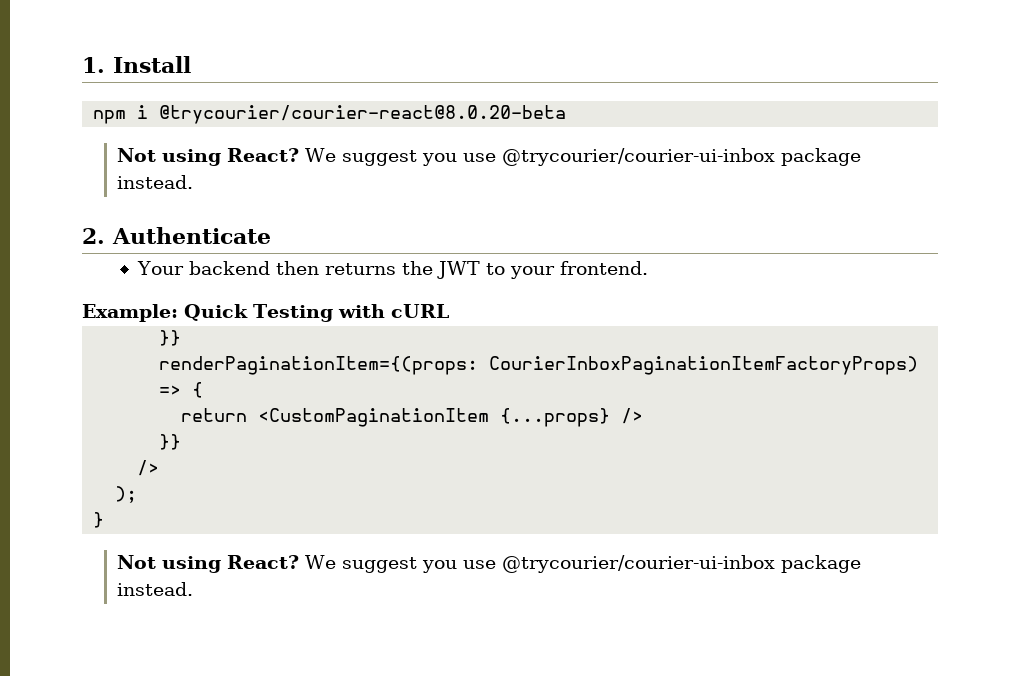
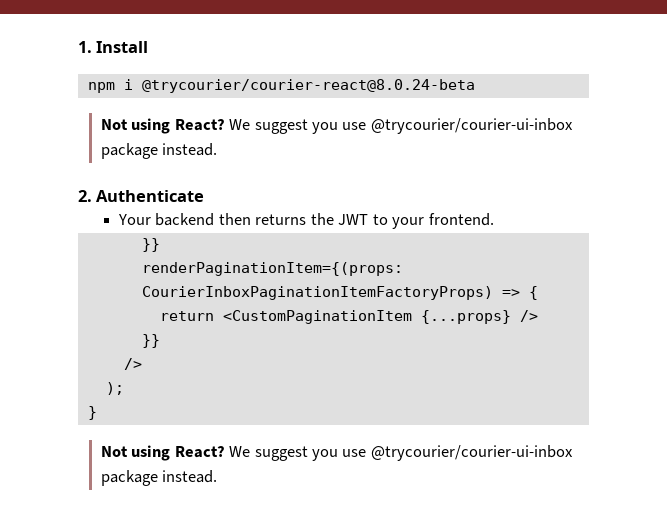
- npm i @trycourier/courier-react@8.0.20-beta
+ npm i @trycourier/courier-react@8.0.24-beta
- Example: Quick Testing with cURL

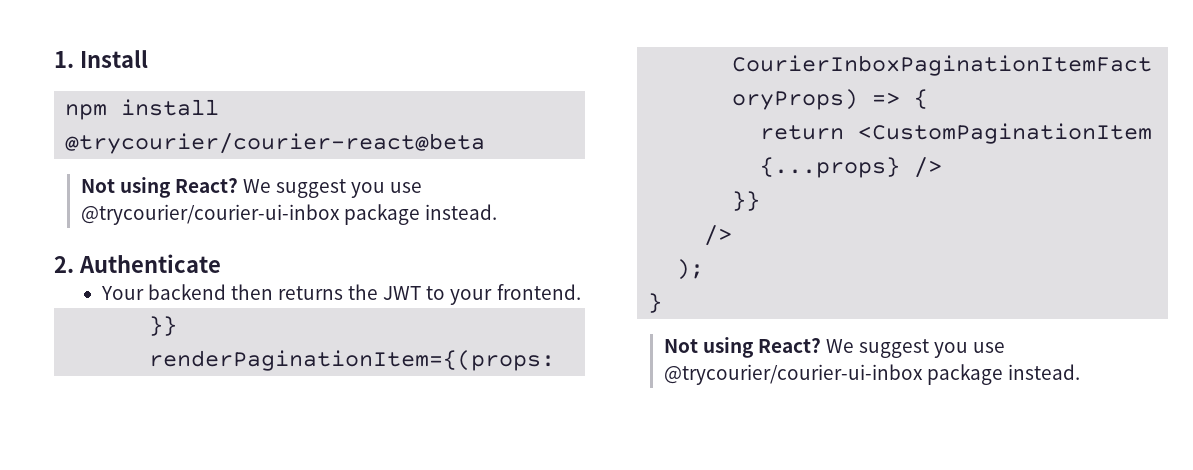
- npm i @trycourier/courier-react@8.0.24-beta
+ npm install @trycourier/courier-react@beta

